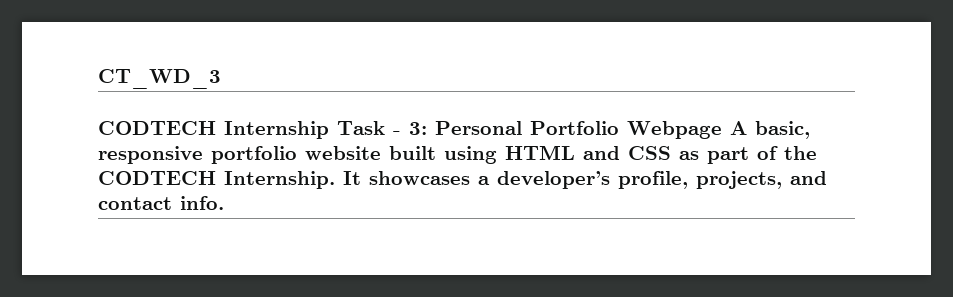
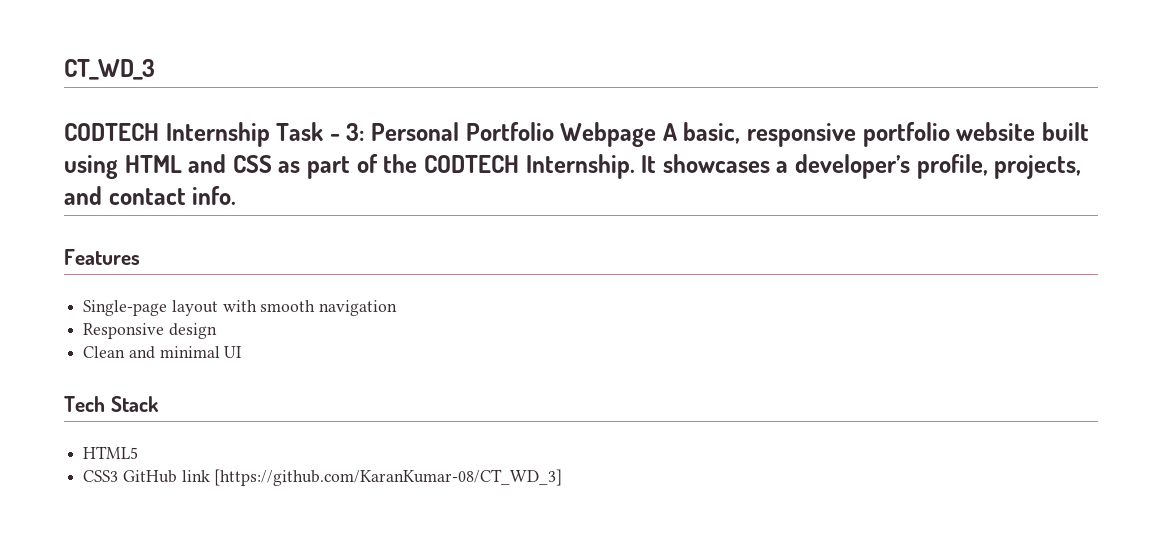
+ Features
+ Single-page layout with smooth navigation
+ Responsive design
+ Clean and minimal UI
+ Tech Stack
+ HTML5
+ CSS3 GitHub link [https://github.com/KaranKumar-08/CT_WD_3]

